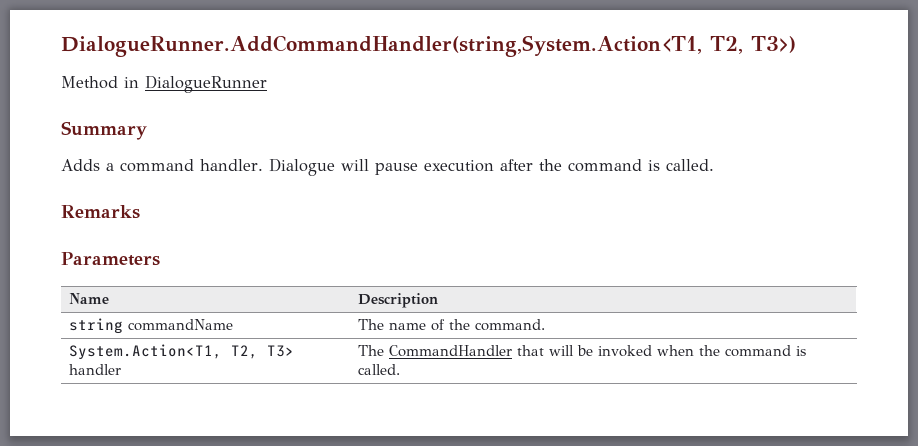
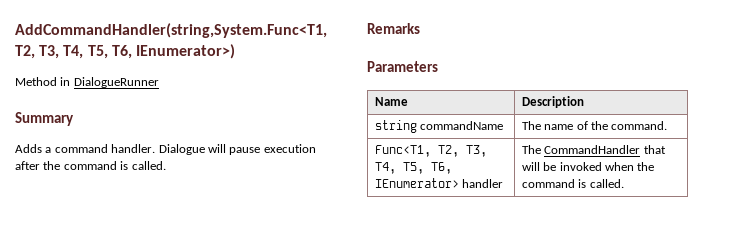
- DialogueRunner.AddCommandHandler(string,System.Action<T1, T2, T3>)
+ AddCommandHandler(string,System.Func<T1, T2, T3, T4, T5, T6, IEnumerator>)
- System.Action<T1, T2, T3> handler | The CommandHandler that will be invoked when the command is called.
+ Func<T1, T2, T3, T4, T5, T6, IEnumerator> handler | The CommandHandler that will be invoked when the command is called.

